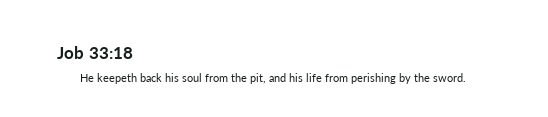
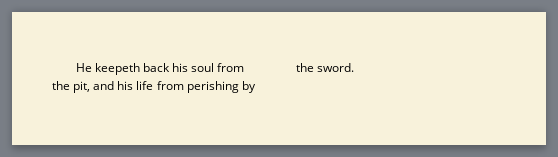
- Job 33:18

